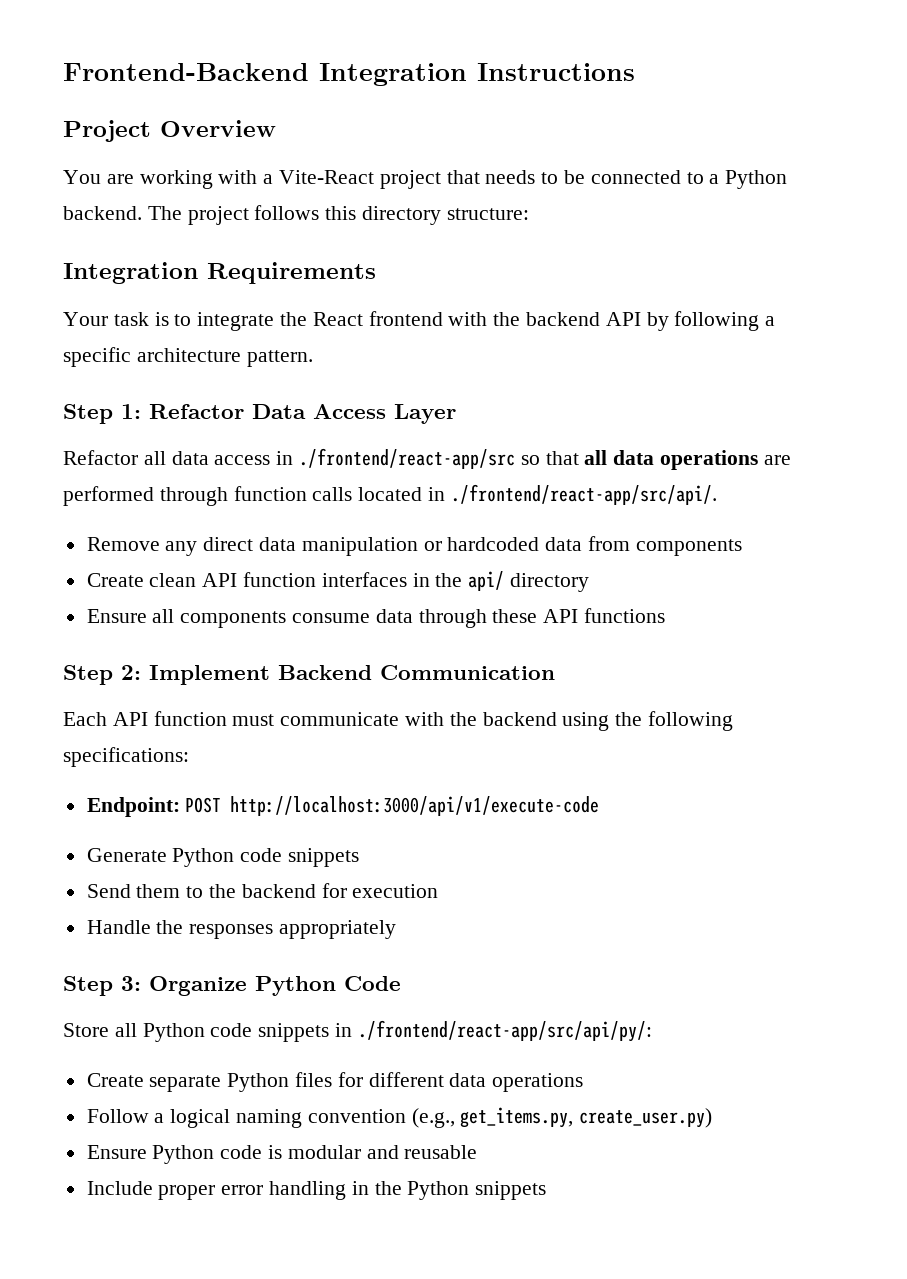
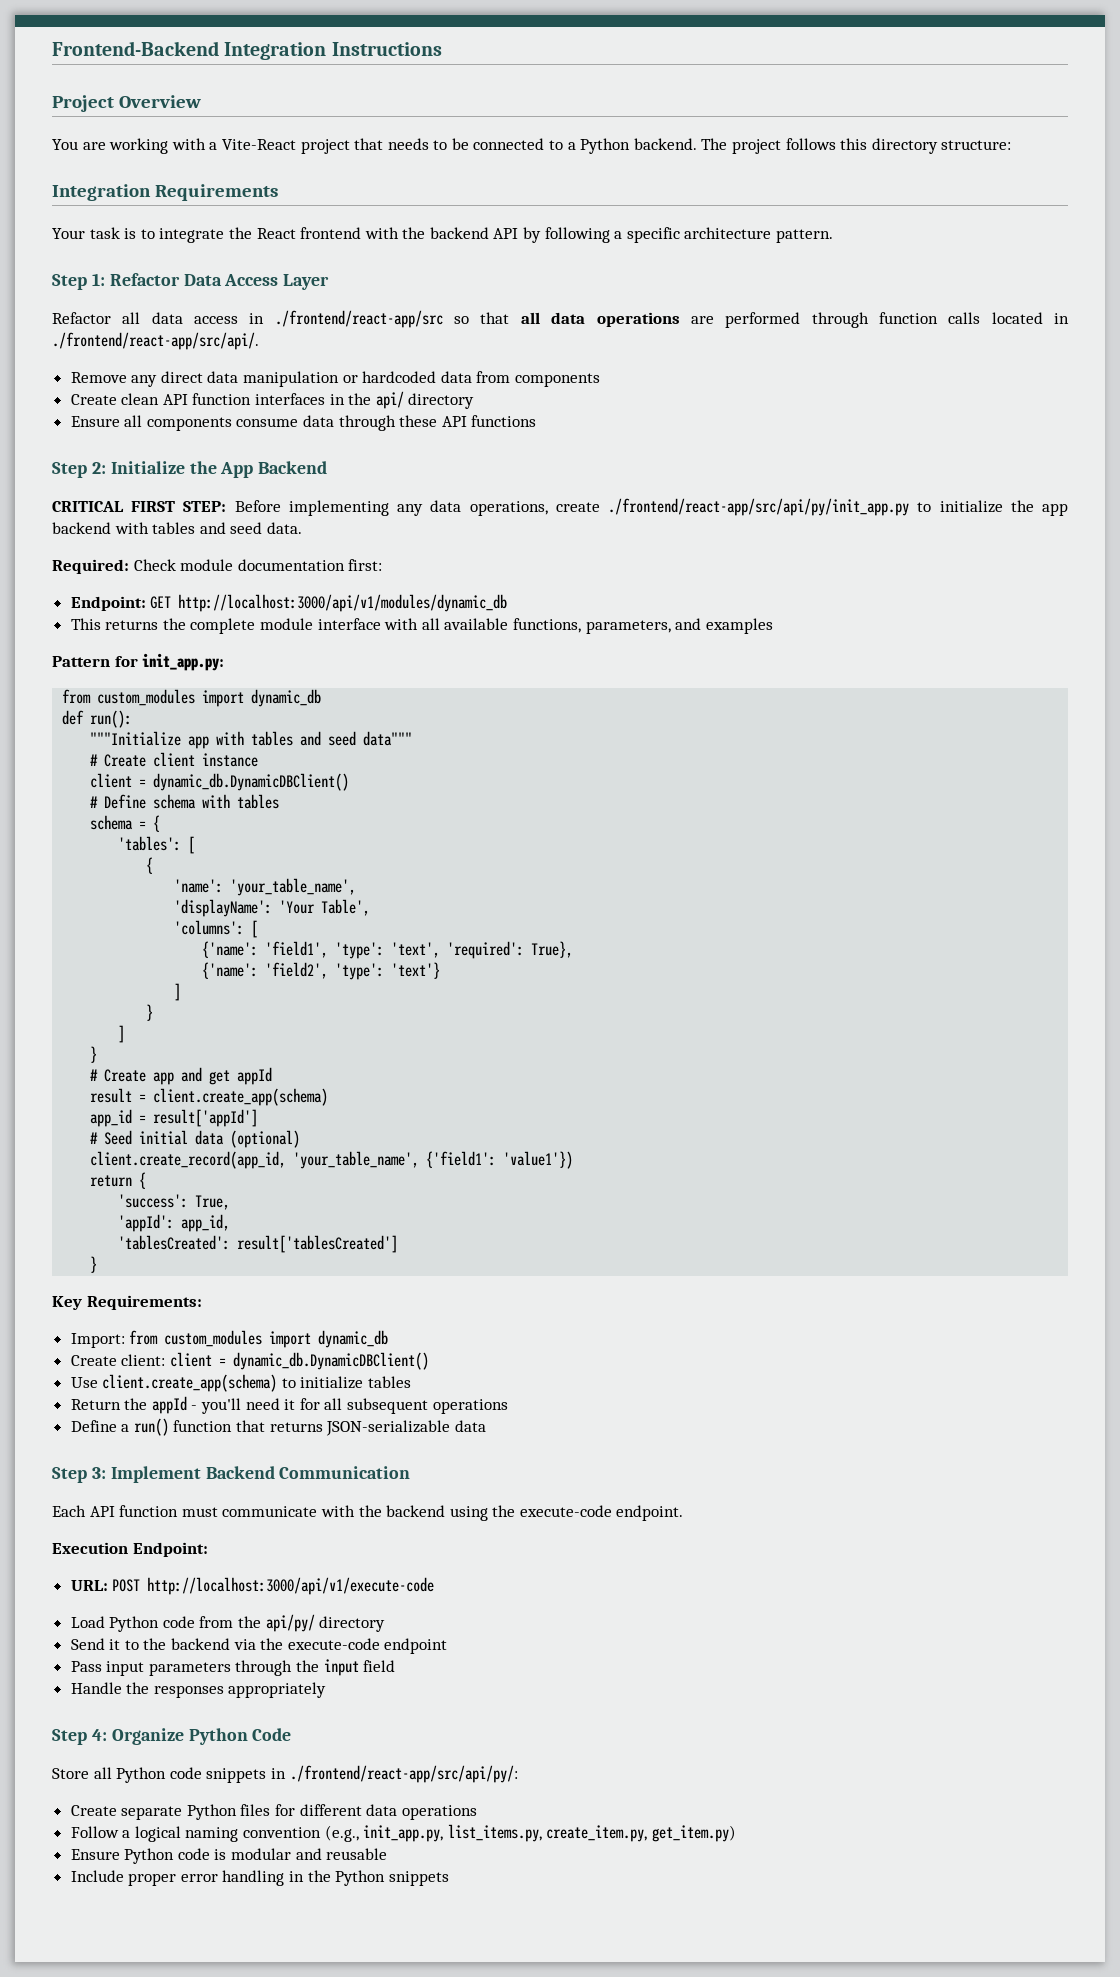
- Step 2: Implement Backend Communication
+ Step 2: Initialize the App Backend
+ CRITICAL FIRST STEP: Before implementing any data operations, create ./frontend/react-app/src/api/py/init_app.py to initialize the app backend with tables and seed data.
+ Required: Check module documentation first:
+ Endpoint: GET http://localhost:3000/api/v1/modules/dynamic_db
+ This returns the complete module interface with all available functions, parameters, and examples
+ Pattern for init_app.py:
+ from custom_modules import dynamic_db
+ def run():
+ """Initialize app with tables and seed data"""
+ # Create client instance
+ client = dynamic_db.DynamicDBClient()
+ # Define schema with tables
+ schema = {
+ 'tables': [
+ {
+ 'name': 'your_table_name',
+ 'displayName': 'Your Table',
+ 'columns': [
+ {'name': 'field1', 'type': 'text', 'required': True},
+ {'name': 'field2', 'type': 'text'}
+ ]
+ }
+ ]
+ }
+ # Create app and get appId
+ result = client.create_app(schema)
+ app_id = result['appId']
+ # Seed initial data (optional)
+ client.create_record(app_id, 'your_table_name', {'field1': 'value1'})
+ return {
+ 'success': True,
+ 'appId': app_id,
+ 'tablesCreated': result['tablesCreated']
+ }
+ Key Requirements:
+ Import: from custom_modules import dynamic_db
+ Create client: client = dynamic_db.DynamicDBClient()
+ Use client.create_app(schema) to initialize tables
+ Return the appId - you'll need it for all subsequent operations
+ Define a run() function that returns JSON-serializable data
+ Step 3: Implement Backend Communication
- Each API function must communicate with the backend using the following specifications:
- Endpoint: POST http://localhost:3000/api/v1/execute-code
+ Each API function must communicate with the backend using the execute-code endpoint.
+ Execution Endpoint:
+ URL: POST http://localhost:3000/api/v1/execute-code
- Generate Python code snippets
+ Load Python code from the api/py/ directory
- Send them to the backend for execution
+ Send it to the backend via the execute-code endpoint
+ Pass input parameters through the input field
- Step 3: Organize Python Code
+ Step 4: Organize Python Code
- Follow a logical naming convention (e.g., get_items.py, create_user.py)
+ Follow a logical naming convention (e.g., init_app.py, list_items.py, create_item.py, get_item.py)

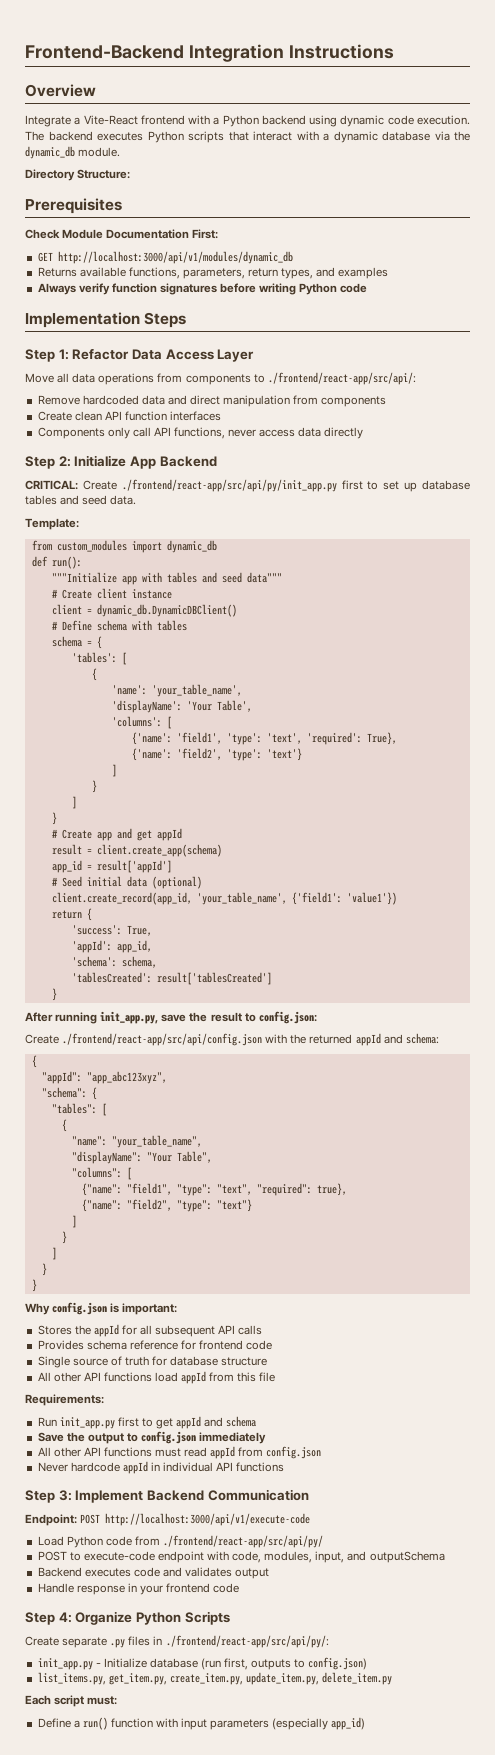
- Project Overview
+ Overview
- You are working with a Vite-React project that needs to be connected to a Python backend. The project follows this directory structure:
- Integration Requirements
- Your task is to integrate the React frontend with the backend API by following a specific architecture pattern.
+ Integrate a Vite-React frontend with a Python backend using dynamic code execution. The backend executes Python scripts that interact with a dynamic database via the dynamic_db module.
+ Directory Structure:
+ Prerequisites
+ Check Module Documentation First:
+ GET http://localhost:3000/api/v1/modules/dynamic_db
+ Returns available functions, parameters, return types, and examples
+ Always verify function signatures before writing Python code
+ Implementation Steps
- Refactor all data access in ./frontend/react-app/src so that all data operations are performed through function calls located in ./frontend/react-app/src/api/.
- Remove any direct data manipulation or hardcoded data from components
+ Move all data operations from components to ./frontend/react-app/src/api/:
+ Remove hardcoded data and direct manipulation from components
- Create clean API function interfaces in the api/ directory
- Ensure all components consume data through these API functions
+ Create clean API function interfaces
+ Components only call API functions, never access data directly
- Step 2: Initialize the App Backend
+ Step 2: Initialize App Backend
- CRITICAL FIRST STEP: Before implementing any data operations, create ./frontend/react-app/src/api/py/init_app.py to initialize the app backend with tables and seed data.
- Required: Check module documentation first:
- Endpoint: GET http://localhost:3000/api/v1/modules/dynamic_db
- This returns the complete module interface with all available functions, parameters, and examples
- Pattern for init_app.py:
+ CRITICAL: Create ./frontend/react-app/src/api/py/init_app.py first to set up database tables and seed data.
+ Template:
+ 'schema': schema,
- Key Requirements:
- Import: from custom_modules import dynamic_db
- Create client: client = dynamic_db.DynamicDBClient()
- Use client.create_app(schema) to initialize tables
- Return the appId - you'll need it for all subsequent operations
- Define a run() function that returns JSON-serializable data
+ After running init_app.py, save the result to config.json:
+ Create ./frontend/react-app/src/api/config.json with the returned appId and schema:
+ {
+ "appId": "app_abc123xyz",
+ "schema": {
+ "tables": [
+ {
+ "name": "your_table_name",
+ "displayName": "Your Table",
+ "columns": [
+ {"name": "field1", "type": "text", "required": true},
+ {"name": "field2", "type": "text"}
+ ]
+ }
+ ]
+ }
+ }
+ Why config.json is important:
+ Stores the appId for all subsequent API calls
+ Provides schema reference for frontend code
+ Single source of truth for database structure
+ All other API functions load appId from this file
+ Requirements:
+ Run init_app.py first to get appId and schema
+ Save the output to config.json immediately
+ All other API functions must read appId from config.json
+ Never hardcode appId in individual API functions
- Each API function must communicate with the backend using the execute-code endpoint.
- Execution Endpoint:
- URL: POST http://localhost:3000/api/v1/execute-code
+ Endpoint: POST http://localhost:3000/api/v1/execute-code
- Load Python code from the api/py/ directory
- Send it to the backend via the execute-code endpoint
- Pass input parameters through the input field
- Handle the responses appropriately
- Step 4: Organize Python Code
- Store all Python code snippets in ./frontend/react-app/src/api/py/:
- Create separate Python files for different data operations
- Follow a logical naming convention (e.g., init_app.py, list_items.py, create_item.py, get_item.py)
- Ensure Python code is modular and reusable
- Include proper error handling in the Python snippets
+ Load Python code from ./frontend/react-app/src/api/py/
+ POST to execute-code endpoint with code, modules, input, and outputSchema
+ Backend executes code and validates output
+ Handle response in your frontend code
+ Step 4: Organize Python Scripts
+ Create separate .py files in ./frontend/react-app/src/api/py/:
+ init_app.py - Initialize database (run first, outputs to config.json)
+ list_items.py, get_item.py, create_item.py, update_item.py, delete_item.py
+ Each script must:
+ Define a run() function with input parameters (especially app_id)

